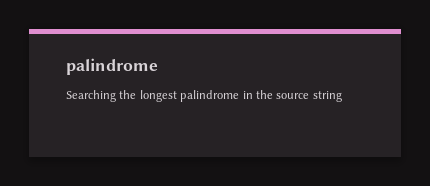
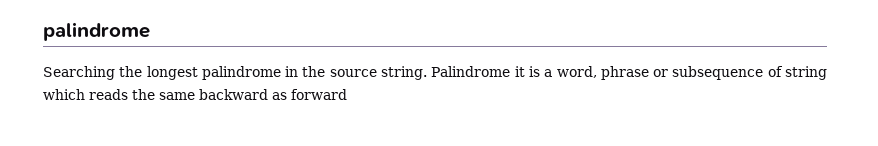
- Searching the longest palindrome in the source string
+ Searching the longest palindrome in the source string. Palindrome it is a word, phrase or subsequence of string which reads the same backward as forward

